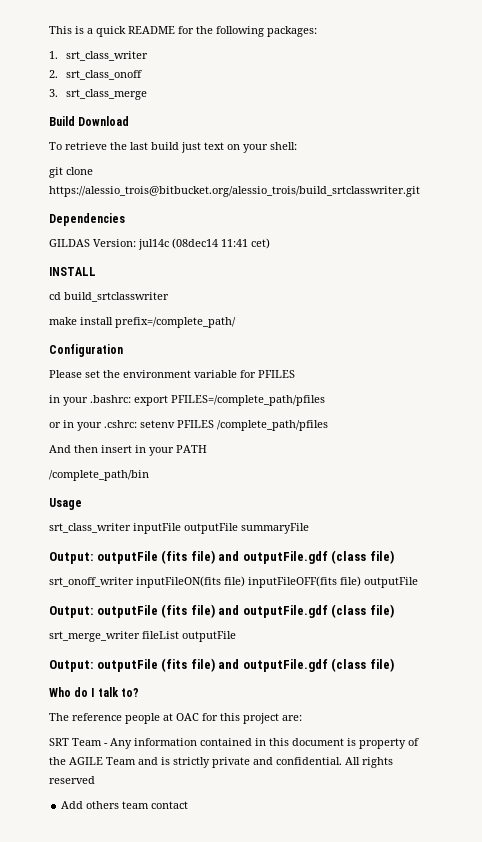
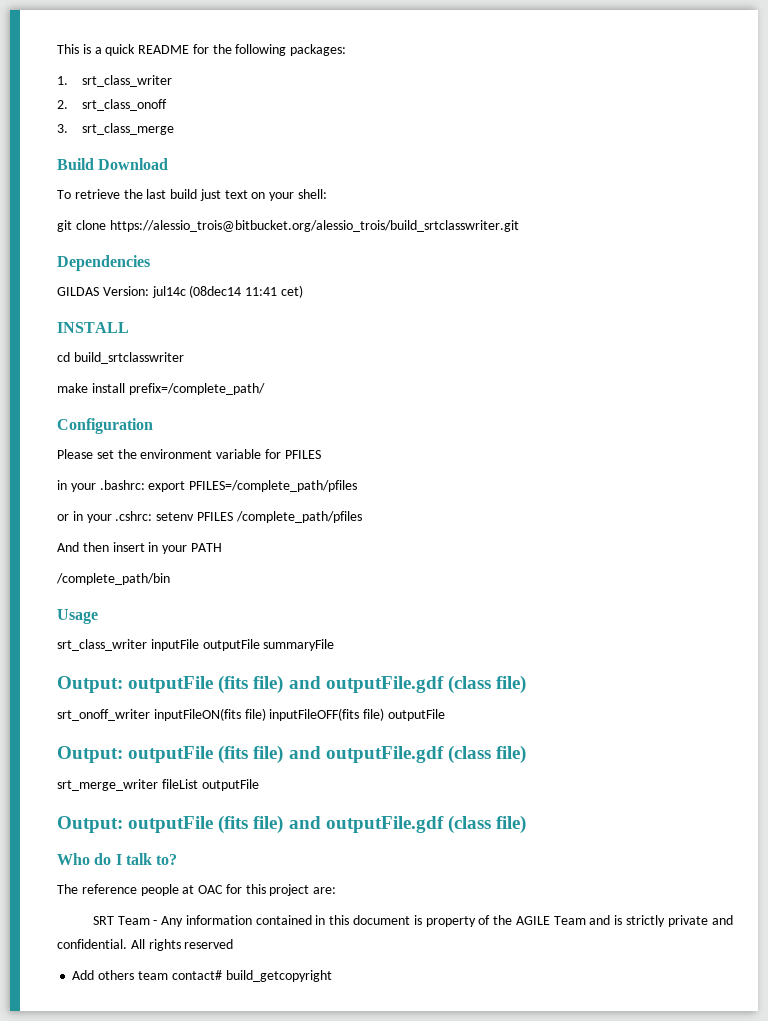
- Add others team contact
+ Add others team contact# build_getcopyright

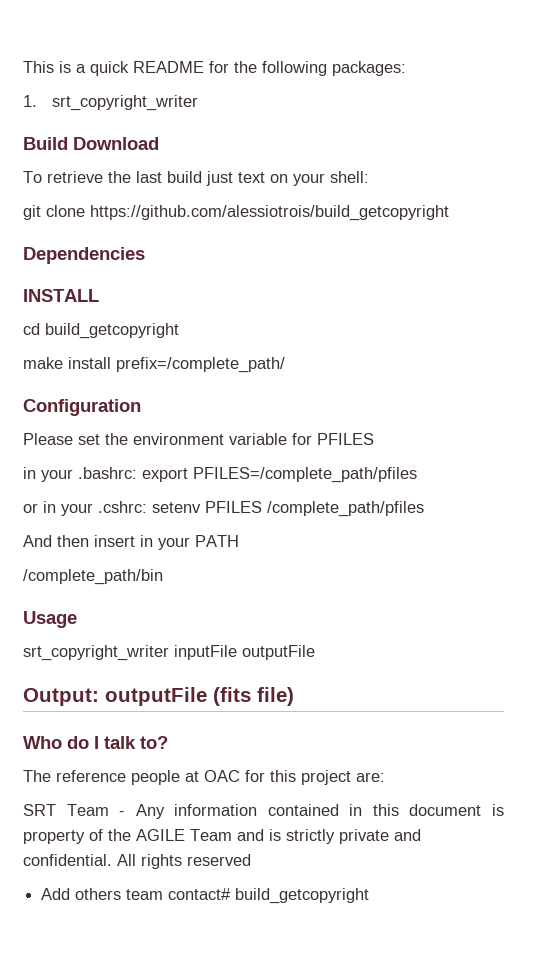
- 1. srt_class_writer
- 2. srt_class_onoff
- 3. srt_class_merge
+ 1. srt_copyright_writer
- git clone https://alessio_trois@bitbucket.org/alessio_trois/build_srtclasswriter.git
+ git clone https://github.com/alessiotrois/build_getcopyright
- GILDAS Version: jul14c (08dec14 11:41 cet)
- cd build_srtclasswriter
+ cd build_getcopyright
- srt_class_writer inputFile outputFile summaryFile
- Output: outputFile (fits file) and outputFile.gdf (class file)
- srt_onoff_writer inputFileON(fits file) inputFileOFF(fits file) outputFile
- Output: outputFile (fits file) and outputFile.gdf (class file)
- srt_merge_writer fileList outputFile
- Output: outputFile (fits file) and outputFile.gdf (class file)
+ srt_copyright_writer inputFile outputFile
+ Output: outputFile (fits file)

